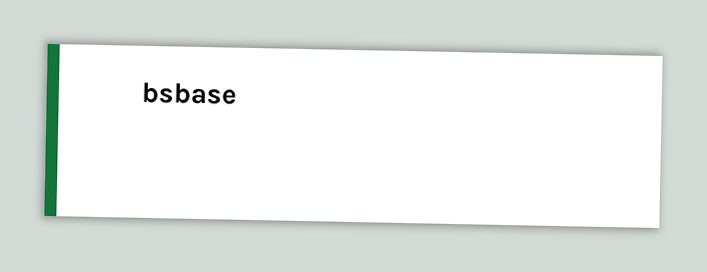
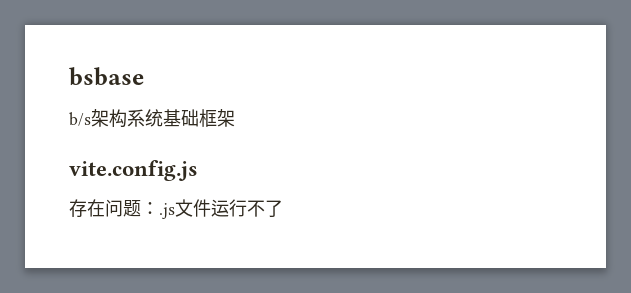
+ b/s架构系统基础框架
+ vite.config.js
+ 存在问题：.js文件运行不了

